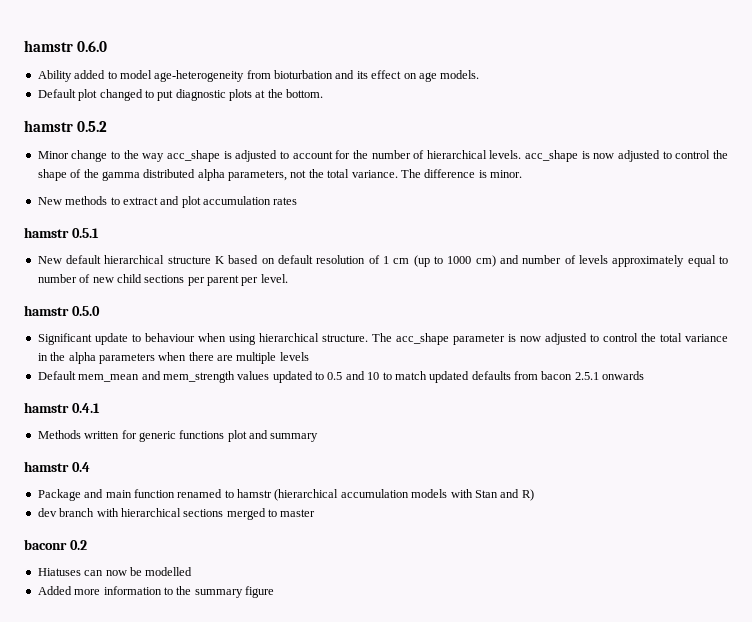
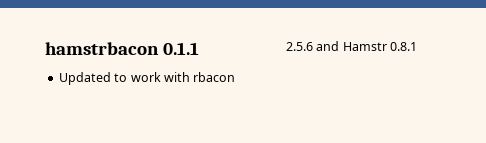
- hamstr 0.6.0
- Ability added to model age-heterogeneity from bioturbation and its effect on age models.
- Default plot changed to put diagnostic plots at the bottom.
- hamstr 0.5.2
- Minor change to the way acc_shape is adjusted to account for the number of hierarchical levels. acc_shape is now adjusted to control the shape of the gamma distributed alpha parameters, not the total variance. The difference is minor.
- New methods to extract and plot accumulation rates
- hamstr 0.5.1
- New default hierarchical structure K based on default resolution of 1 cm (up to 1000 cm) and number of levels approximately equal to number of new child sections per parent per level.
- hamstr 0.5.0
- Significant update to behaviour when using hierarchical structure. The acc_shape parameter is now adjusted to control the total variance in the alpha parameters when there are multiple levels
- Default mem_mean and mem_strength values updated to 0.5 and 10 to match updated defaults from bacon 2.5.1 onwards
- hamstr 0.4.1
- Methods written for generic functions plot and summary
- hamstr 0.4
- Package and main function renamed to hamstr (hierarchical accumulation models with Stan and R)
- dev branch with hierarchical sections merged to master
- baconr 0.2
- Hiatuses can now be modelled
- Added more information to the summary figure
+ hamstrbacon 0.1.1
+ Updated to work with rbacon 2.5.6 and Hamstr 0.8.1

